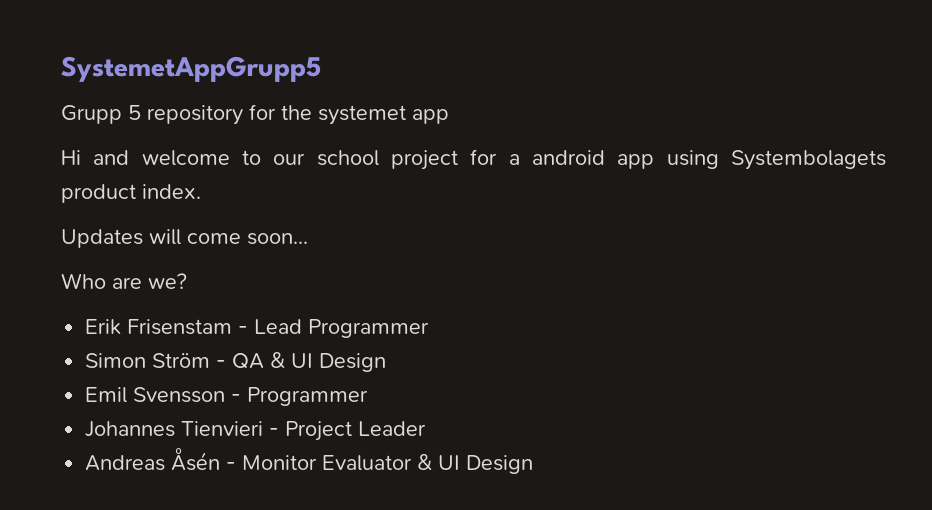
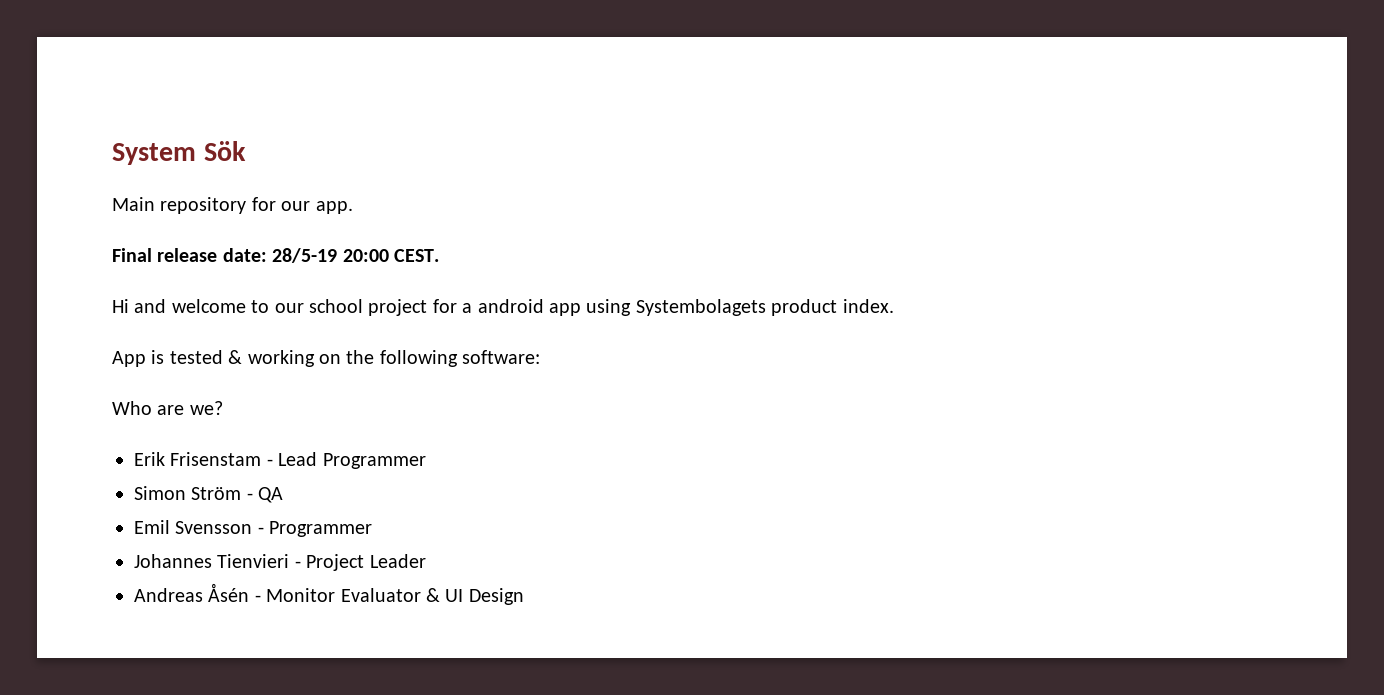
- SystemetAppGrupp5
- Grupp 5 repository for the systemet app
+ System Sök
+ Main repository for our app.
+ Final release date: 28/5-19 20:00 CEST.
- Updates will come soon...
+ App is tested & working on the following software:
- Simon Ström - QA & UI Design
+ Simon Ström - QA

